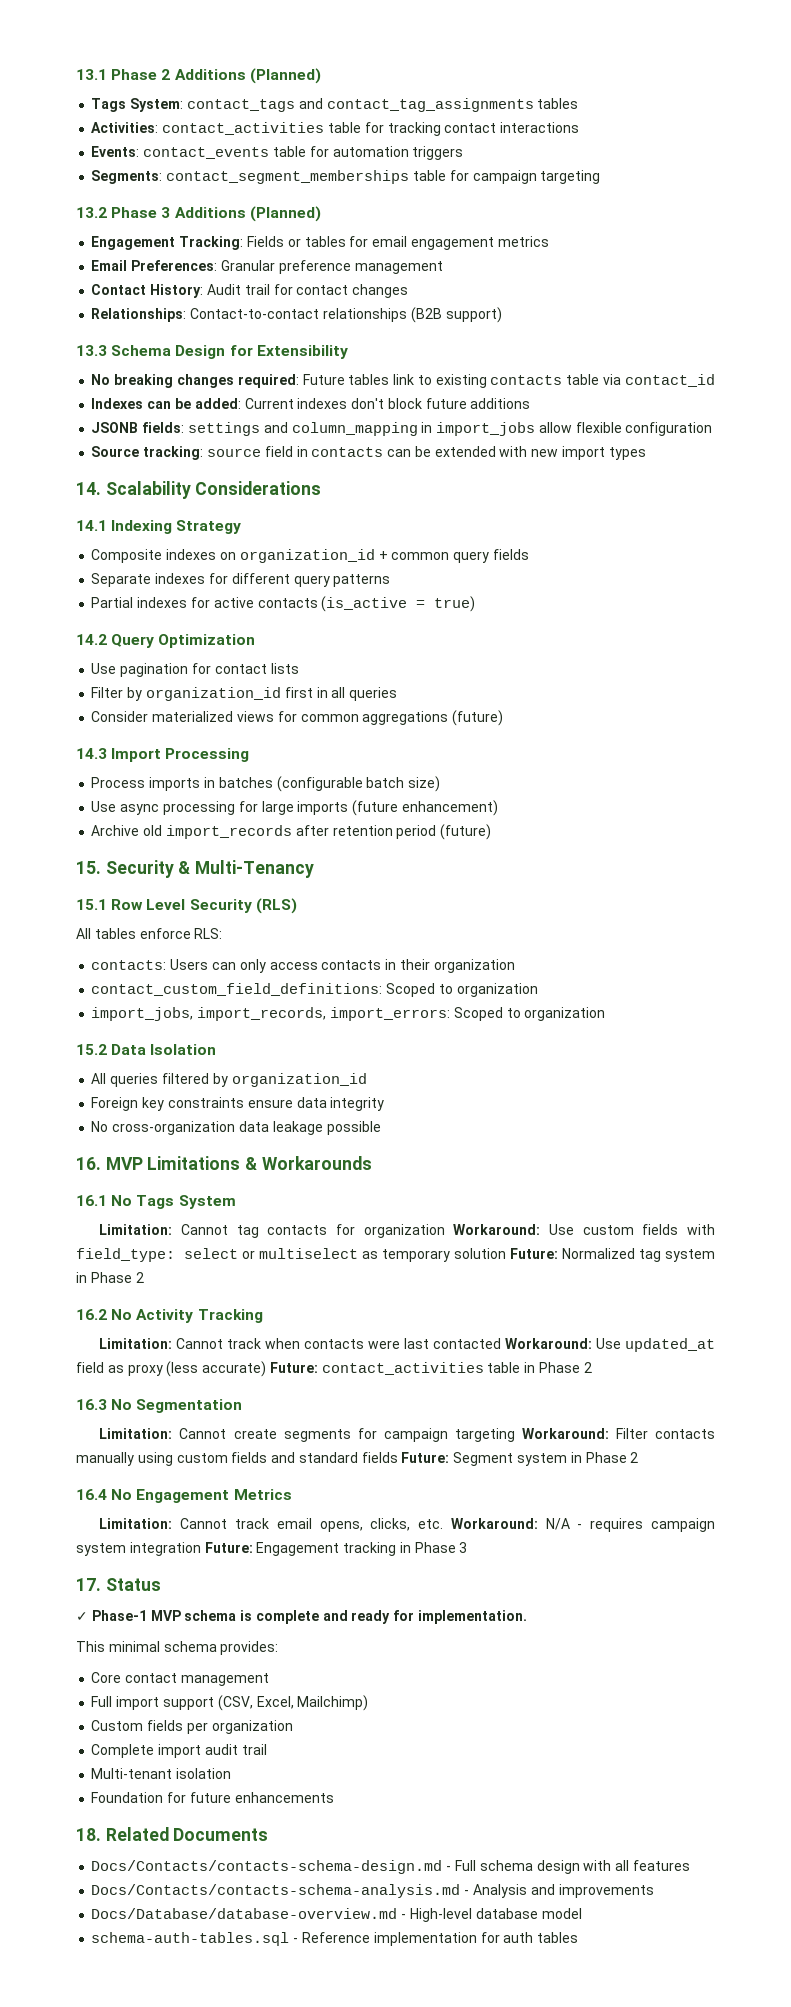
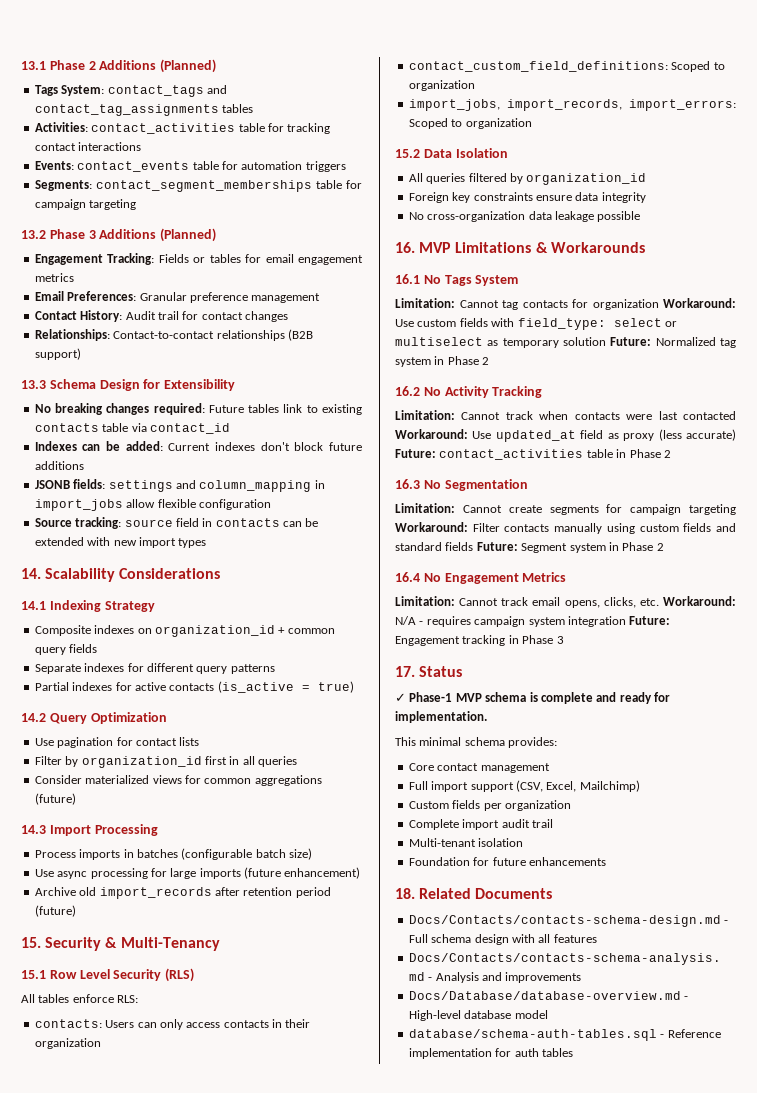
- schema-auth-tables.sql - Reference implementation for auth tables
+ database/schema-auth-tables.sql - Reference implementation for auth tables

